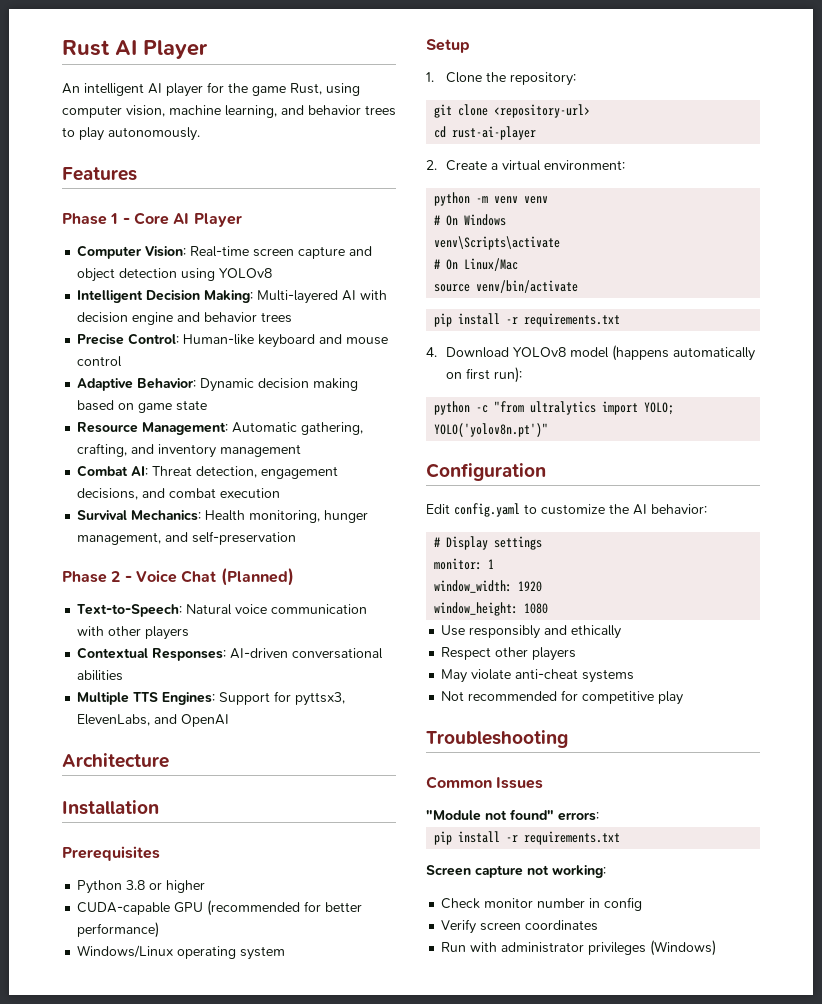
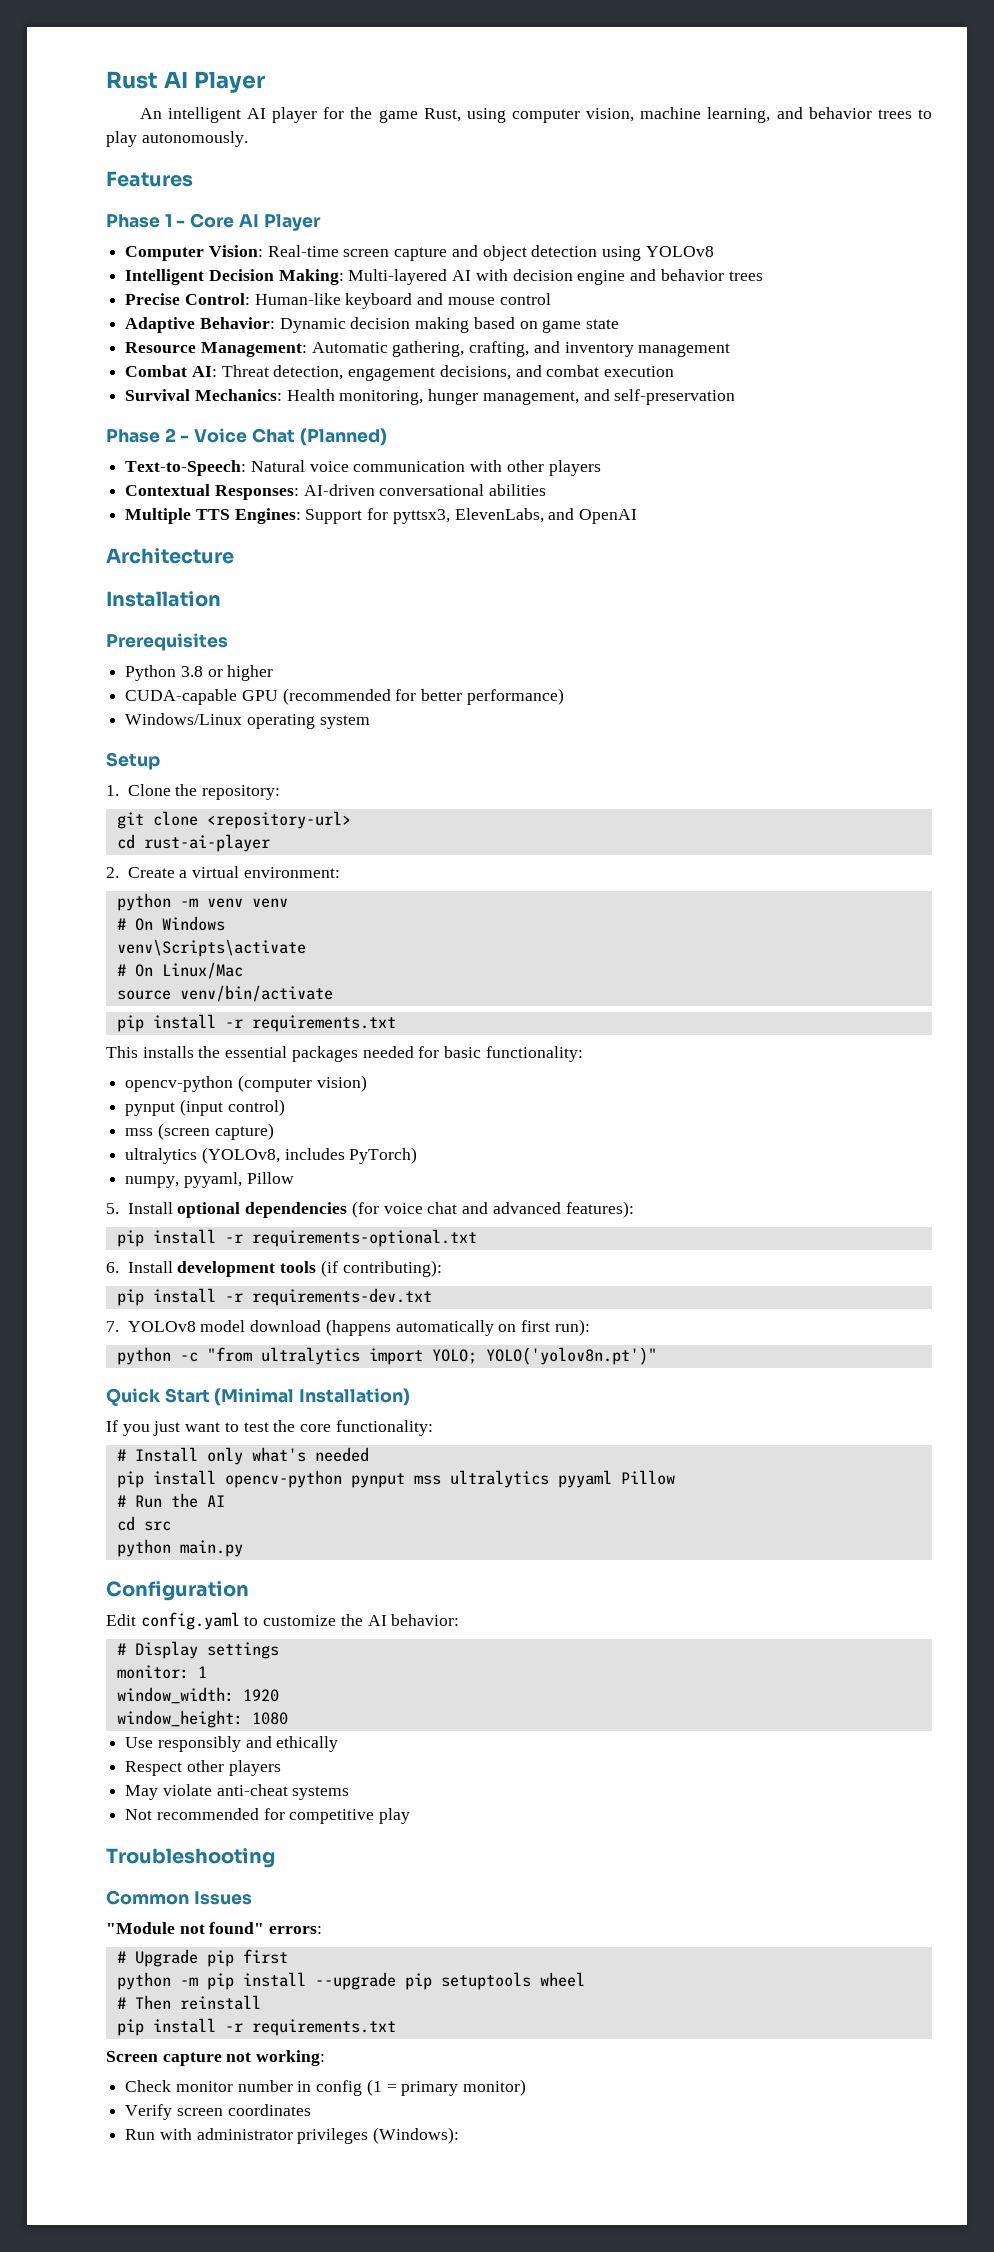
- 4. Download YOLOv8 model (happens automatically on first run):
+ This installs the essential packages needed for basic functionality:
+ opencv-python (computer vision)
+ pynput (input control)
+ mss (screen capture)
+ ultralytics (YOLOv8, includes PyTorch)
+ numpy, pyyaml, Pillow
+ 5. Install optional dependencies (for voice chat and advanced features):
+ pip install -r requirements-optional.txt
+ 6. Install development tools (if contributing):
+ pip install -r requirements-dev.txt
+ 7. YOLOv8 model download (happens automatically on first run):
+ Quick Start (Minimal Installation)
+ If you just want to test the core functionality:
+ # Install only what's needed
+ pip install opencv-python pynput mss ultralytics pyyaml Pillow
+ # Run the AI
+ cd src
+ python main.py
+ # Upgrade pip first
+ python -m pip install --upgrade pip setuptools wheel
+ # Then reinstall
- Check monitor number in config
+ Check monitor number in config (1 = primary monitor)
- Run with administrator privileges (Windows)
+ Run with administrator privileges (Windows):

